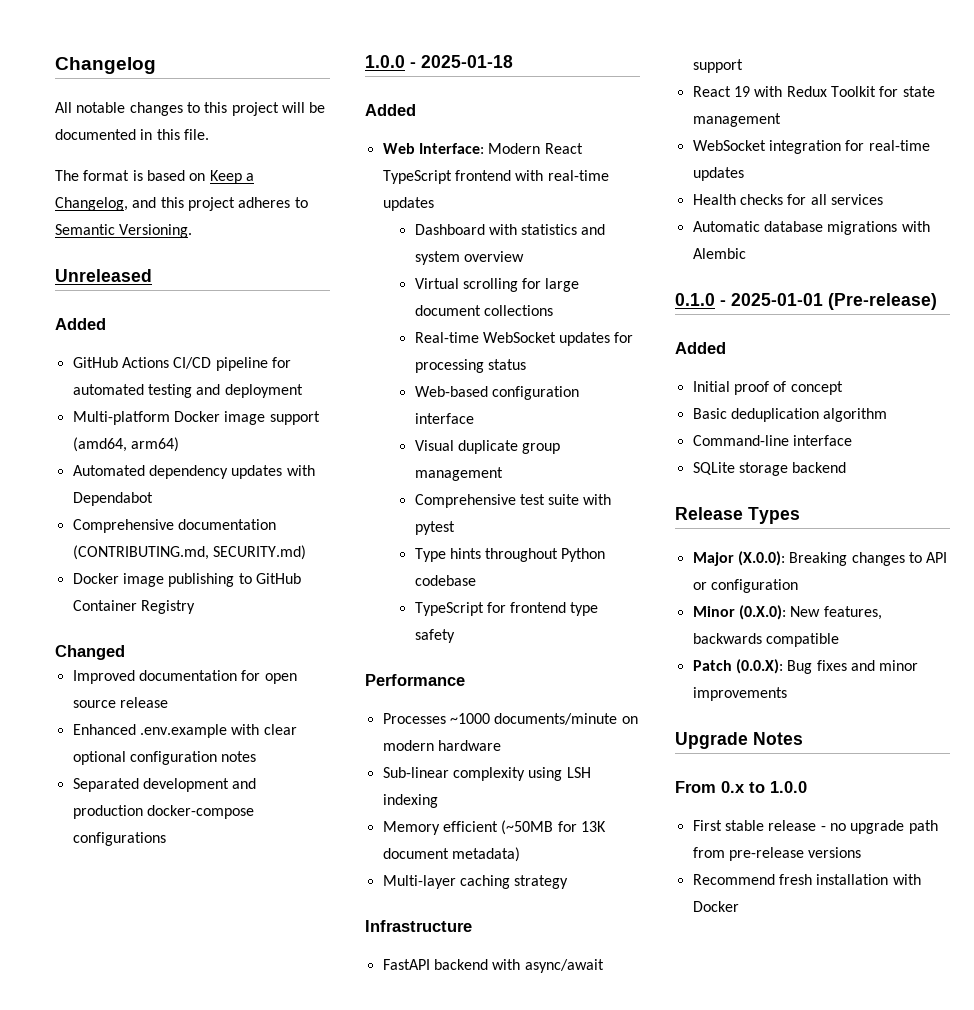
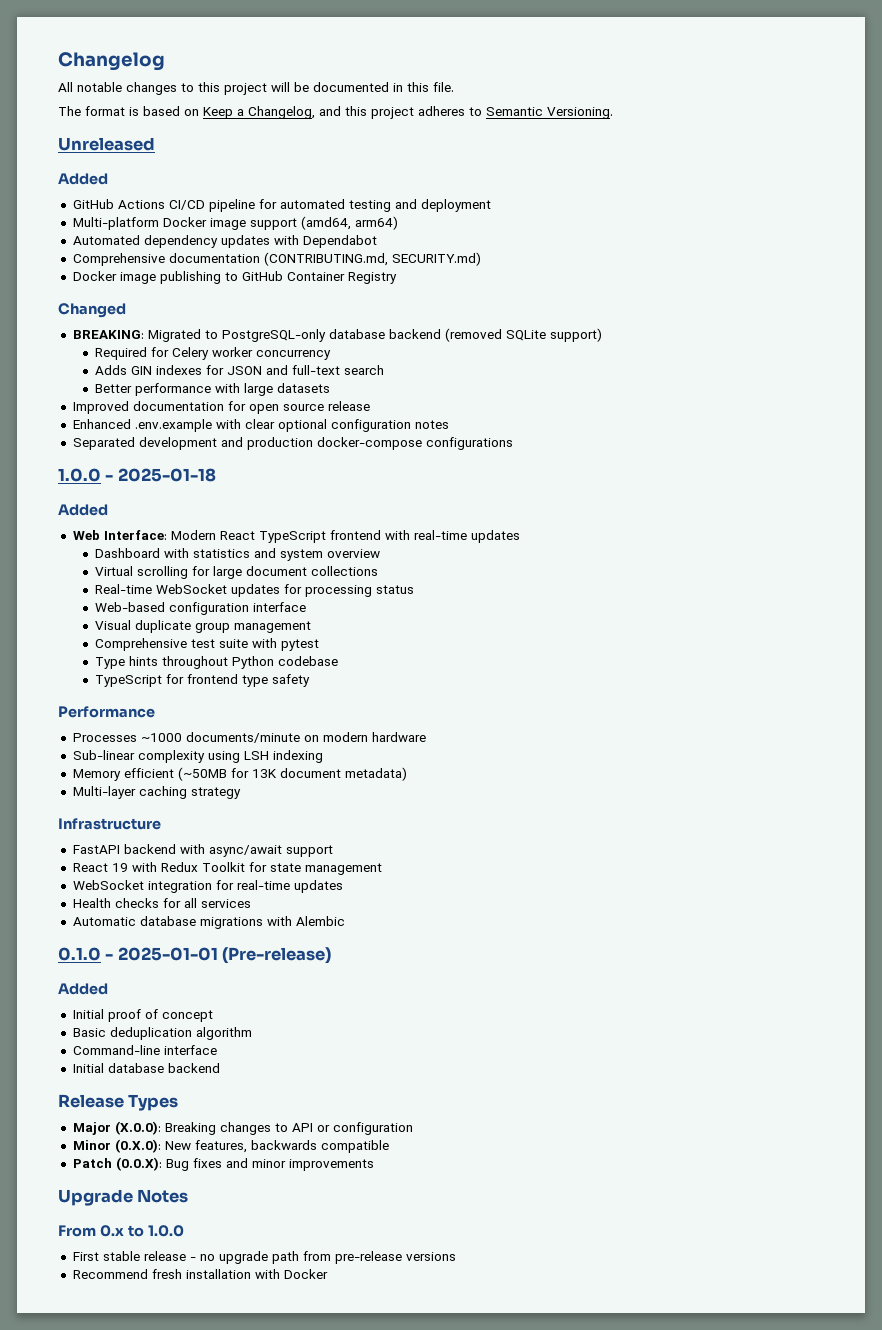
+ BREAKING: Migrated to PostgreSQL-only database backend (removed SQLite support)
+ Required for Celery worker concurrency
+ Adds GIN indexes for JSON and full-text search
+ Better performance with large datasets
- SQLite storage backend
+ Initial database backend

